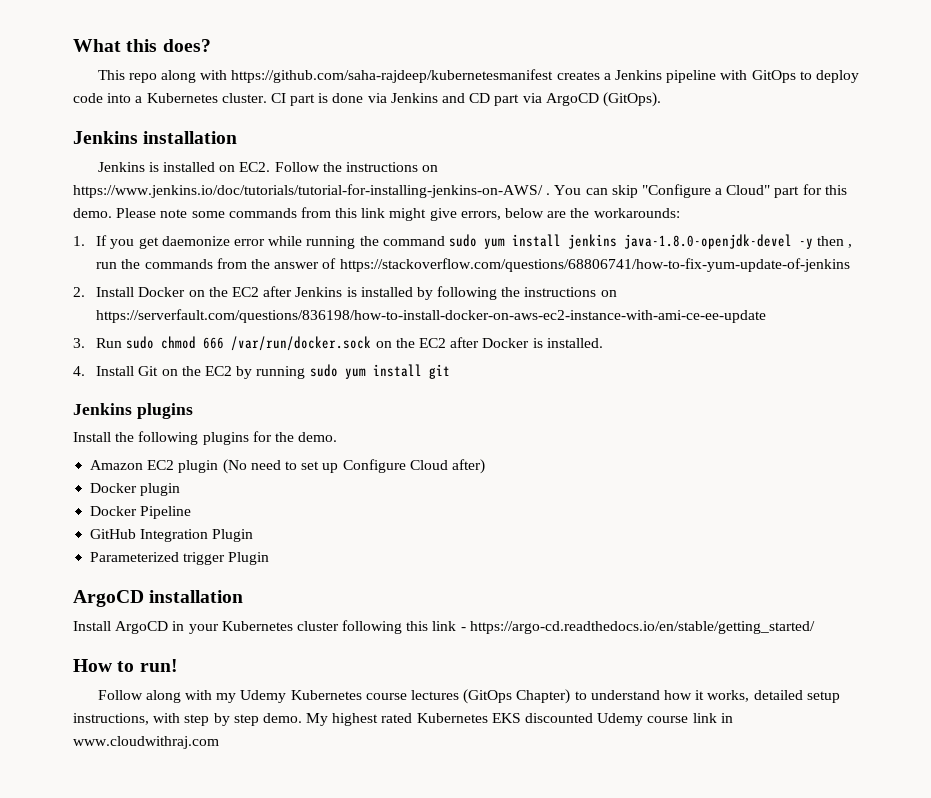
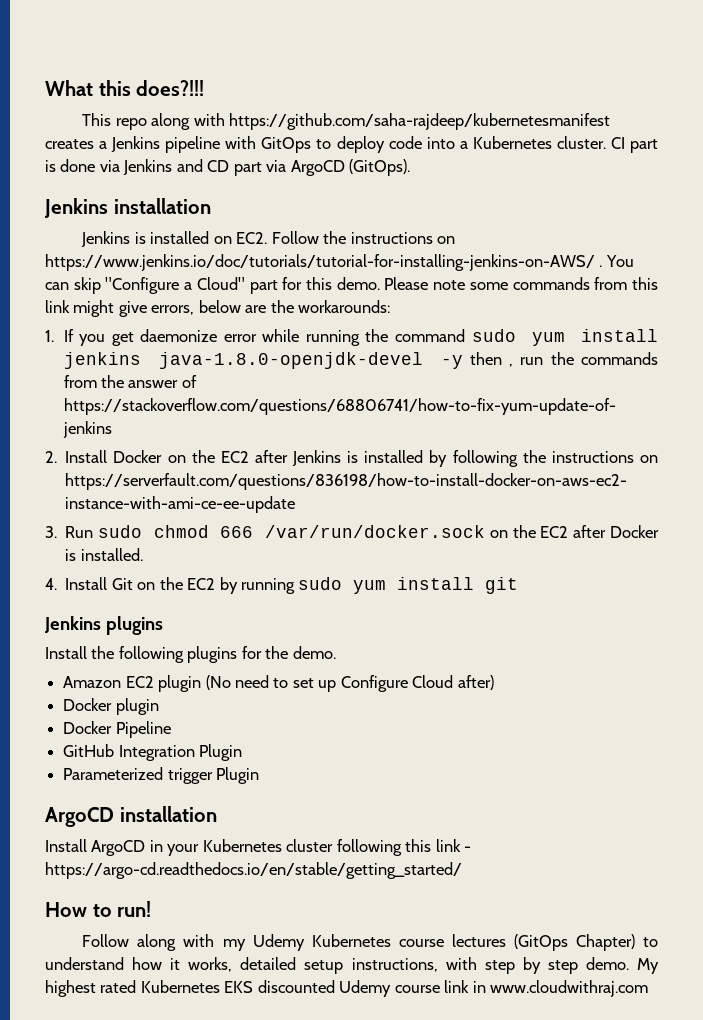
- What this does?
+ What this does?!!!

